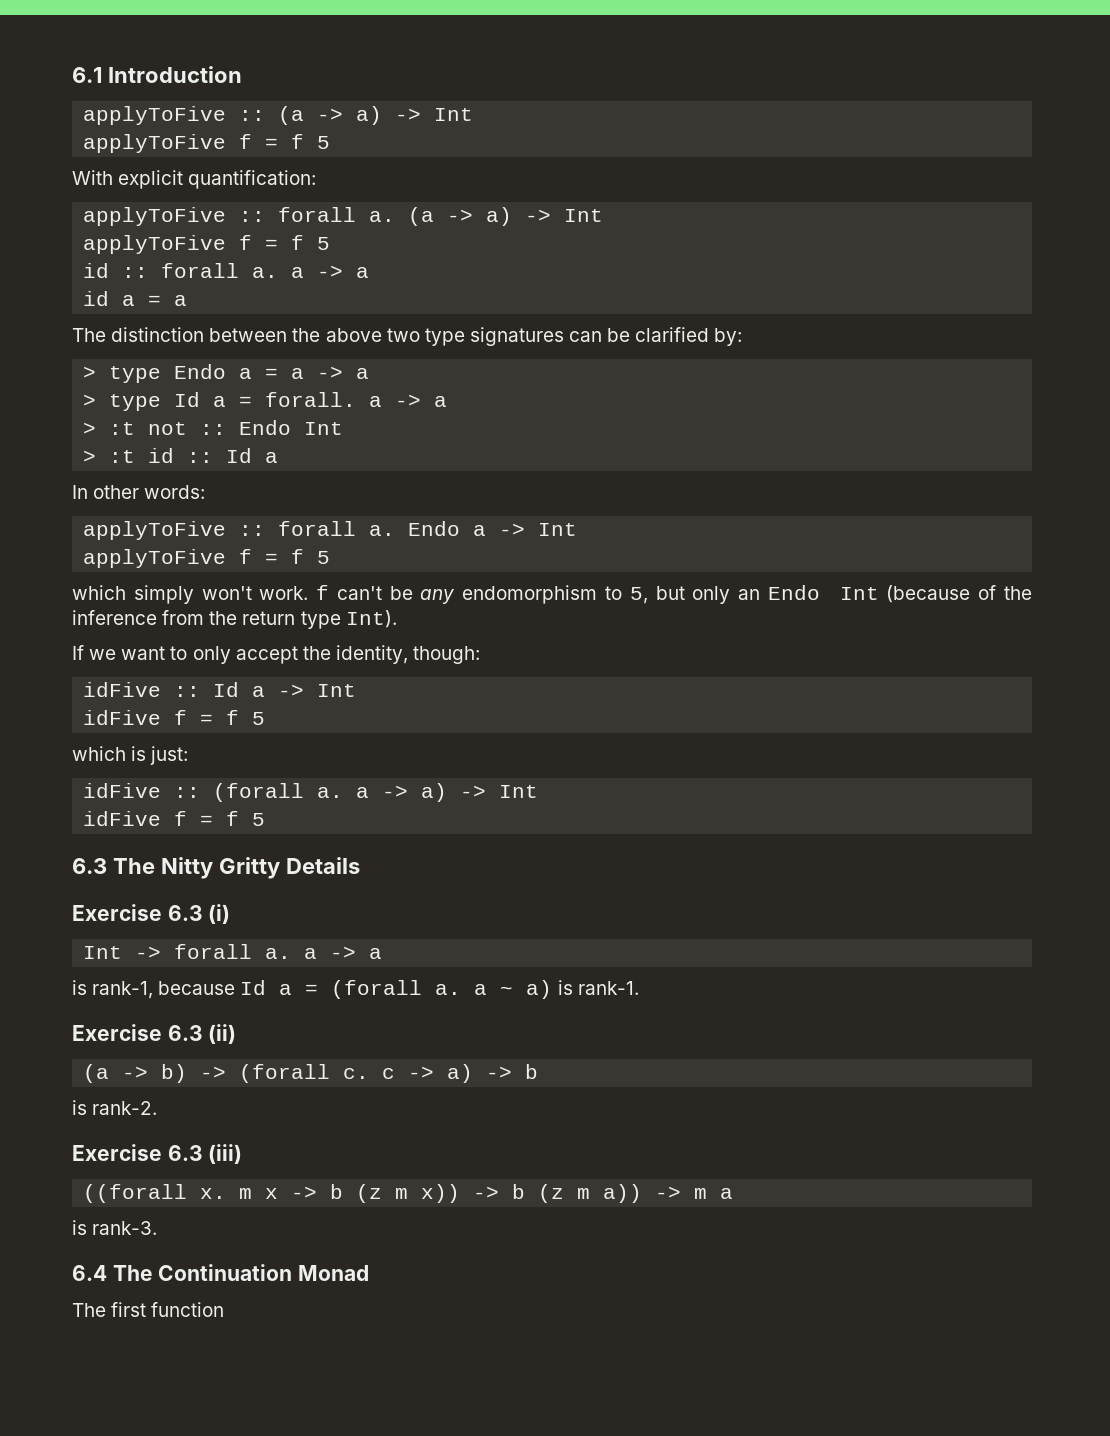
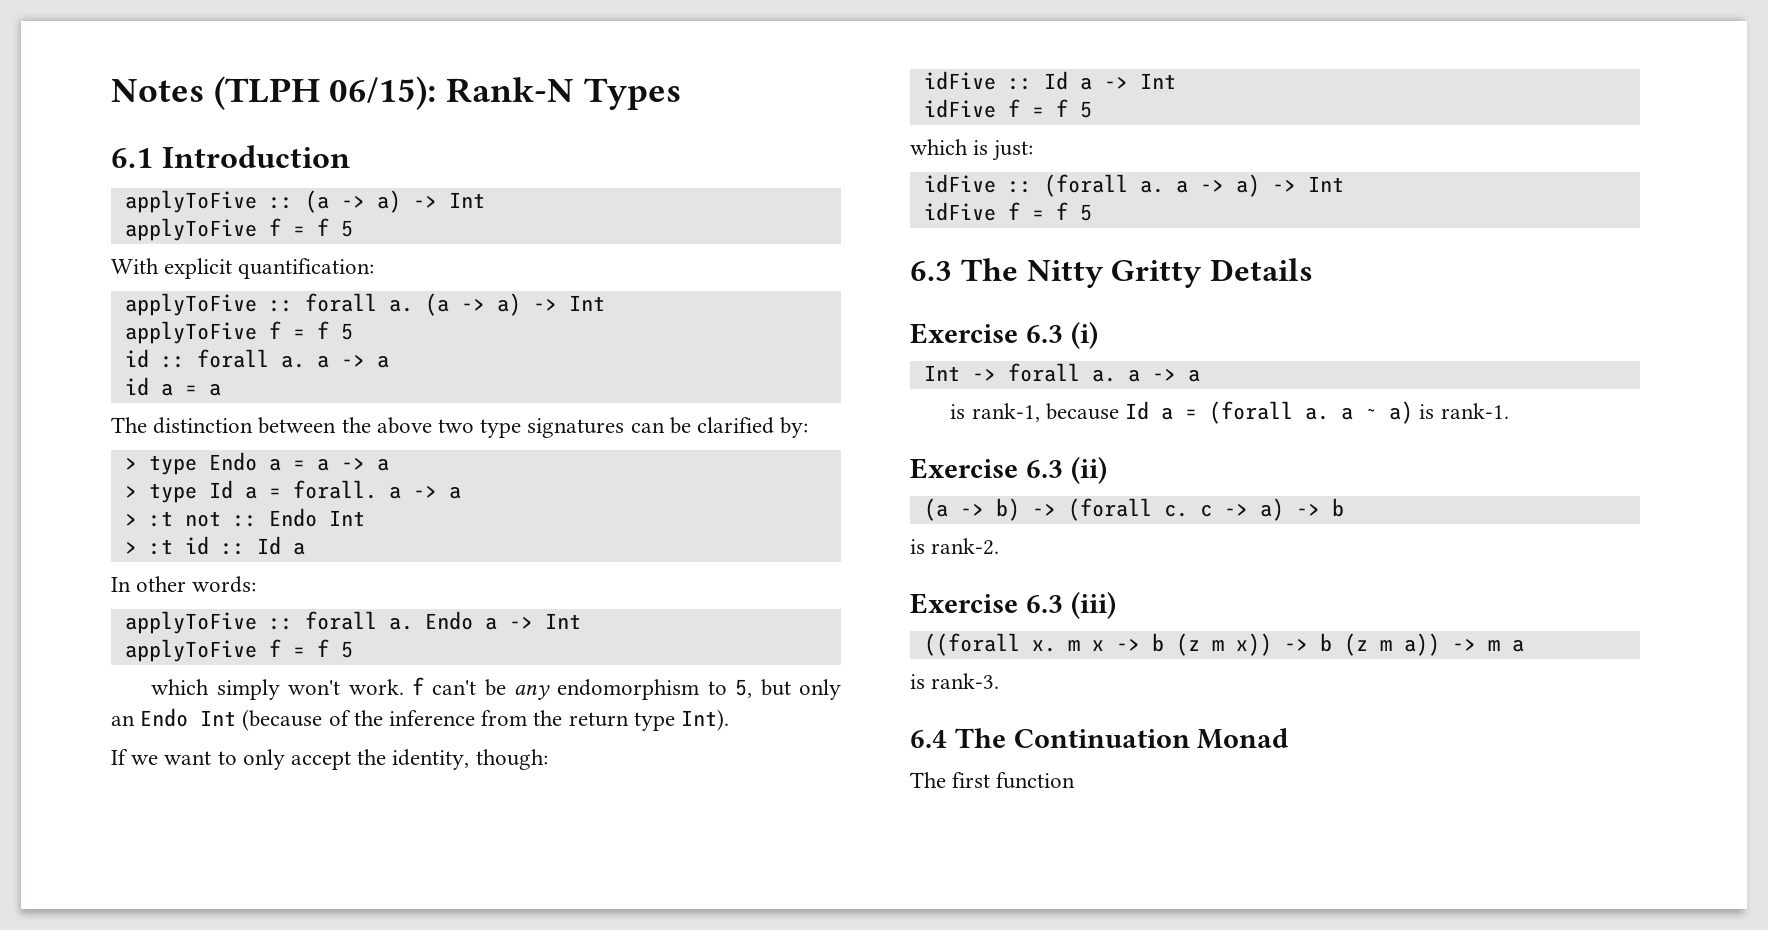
+ Notes (TLPH 06/15): Rank-N Types

